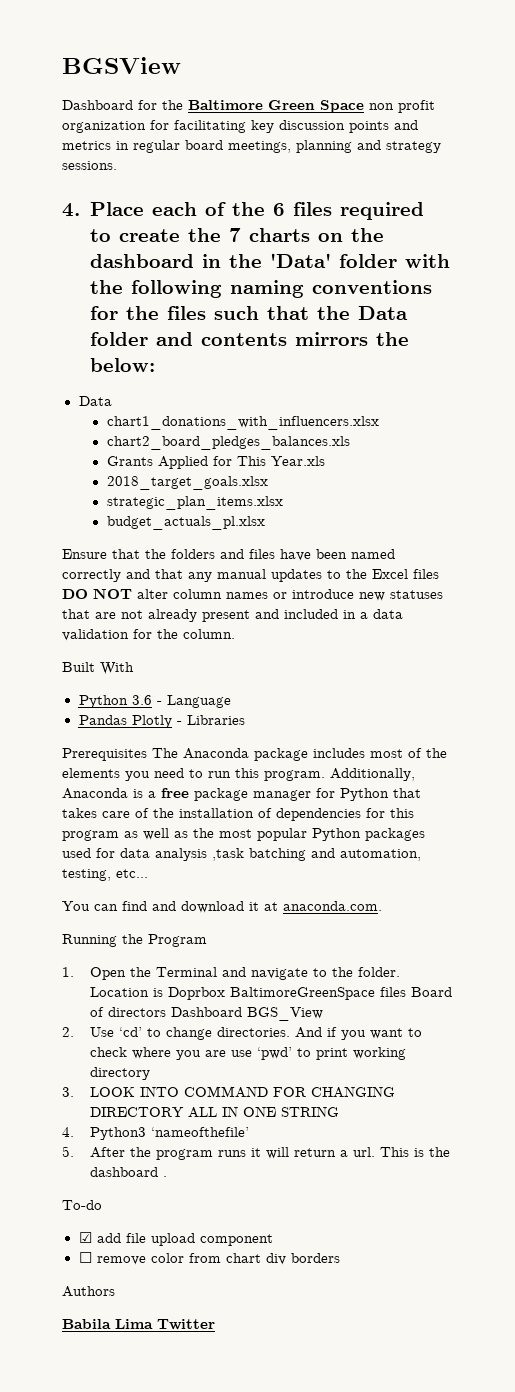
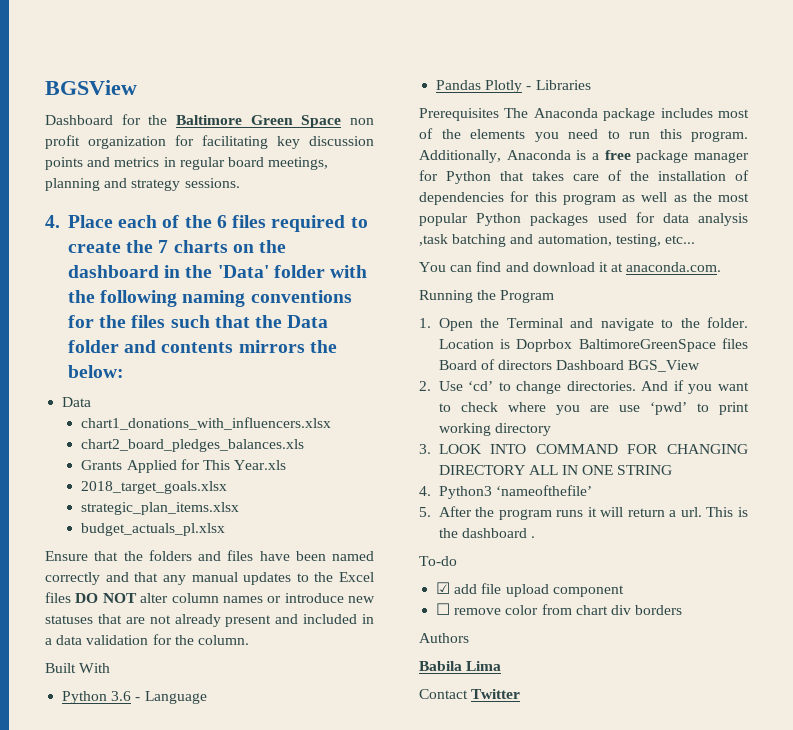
- Babila Lima Twitter
+ Babila Lima
+ Contact Twitter

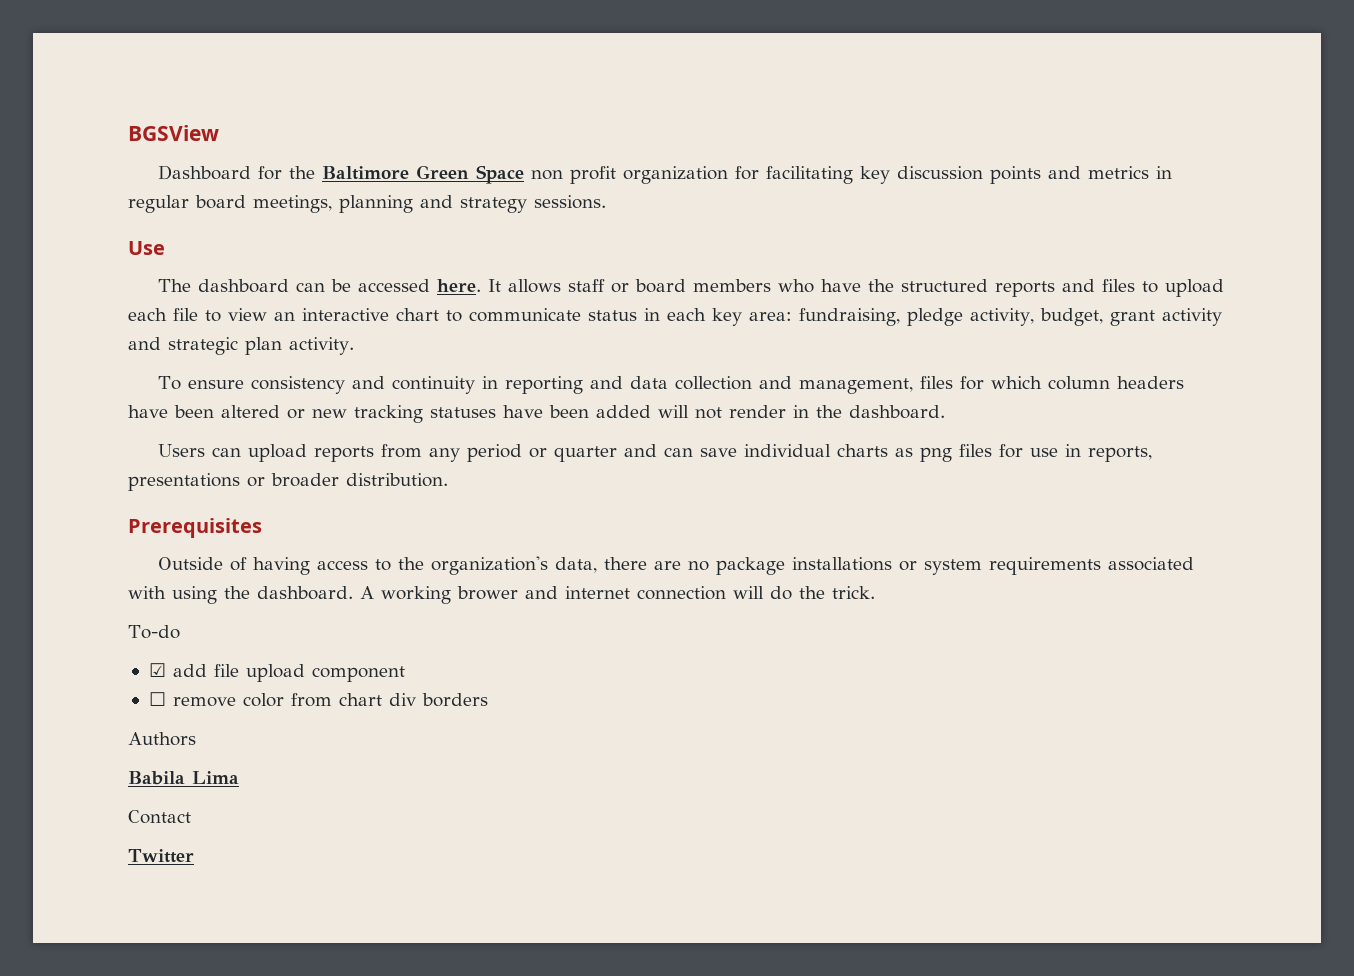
- 4. Place each of the 6 files required to create the 7 charts on the dashboard in the 'Data' folder with the following naming conventions for the files such that the Data folder and contents mirrors the below:
- Data
- chart1_donations_with_influencers.xlsx
- chart2_board_pledges_balances.xls
- Grants Applied for This Year.xls
- 2018_target_goals.xlsx
- strategic_plan_items.xlsx
- budget_actuals_pl.xlsx
- Ensure that the folders and files have been named correctly and that any manual updates to the Excel files DO NOT alter column names or introduce new statuses that are not already present and included in a data validation for the column.
- Built With
- Python 3.6 - Language
- Pandas Plotly - Libraries
- Prerequisites The Anaconda package includes most of the elements you need to run this program. Additionally, Anaconda is a free package manager for Python that takes care of the installation of dependencies for this program as well as the most popular Python packages used for data analysis ,task batching and automation, testing, etc...
- You can find and download it at anaconda.com.
- Running the Program
- 1. Open the Terminal and navigate to the folder. Location is Doprbox BaltimoreGreenSpace files Board of directors Dashboard BGS_View
- 2. Use ‘cd’ to change directories. And if you want to check where you are use ‘pwd’ to print working directory
- 3. LOOK INTO COMMAND FOR CHANGING DIRECTORY ALL IN ONE STRING
- 4. Python3 ‘nameofthefile’
- 5. After the program runs it will return a url. This is the dashboard .
+ Use
+ The dashboard can be accessed here. It allows staff or board members who have the structured reports and files to upload each file to view an interactive chart to communicate status in each key area: fundraising, pledge activity, budget, grant activity and strategic plan activity.
+ To ensure consistency and continuity in reporting and data collection and management, files for which column headers have been altered or new tracking statuses have been added will not render in the dashboard.
+ Users can upload reports from any period or quarter and can save individual charts as png files for use in reports, presentations or broader distribution.
+ Prerequisites
+ Outside of having access to the organization's data, there are no package installations or system requirements associated with using the dashboard. A working brower and internet connection will do the trick.
- Contact Twitter
+ Contact
+ Twitter

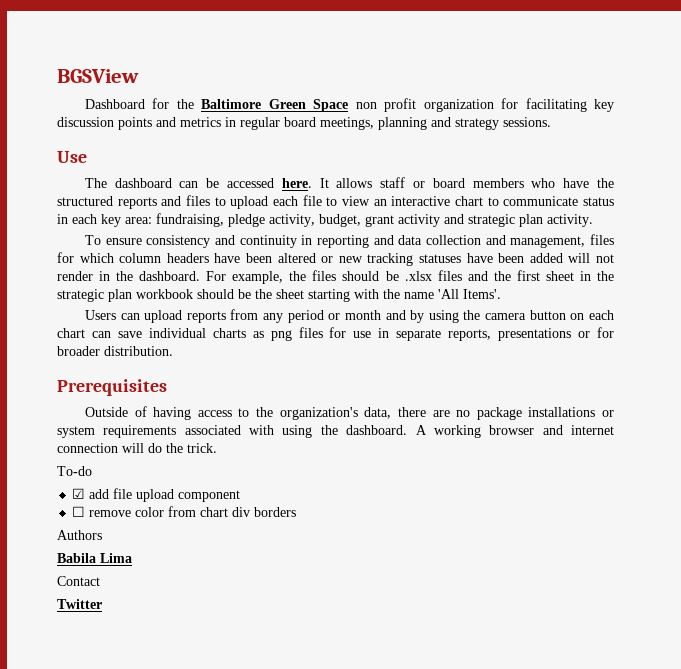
+ For example, the files should be .xlsx files and the first sheet in the strategic plan workbook should be the sheet starting with the name 'All Items'.
- Users can upload reports from any period or quarter and can save individual charts as png files for use in reports, presentations or broader distribution.
+ Users can upload reports from any period or month and by using the camera button on each chart can save individual charts as png files for use in separate reports, presentations or for broader distribution.
- A working brower and internet connection will do the trick.
+ A working browser and internet connection will do the trick.

